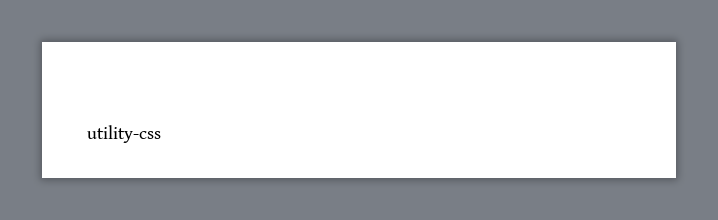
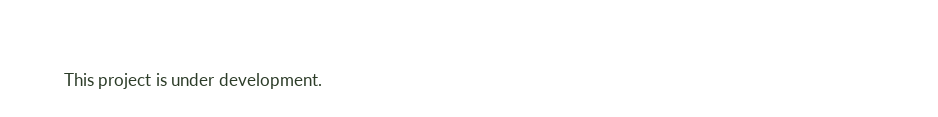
- utility-css
+ This project is under development.

